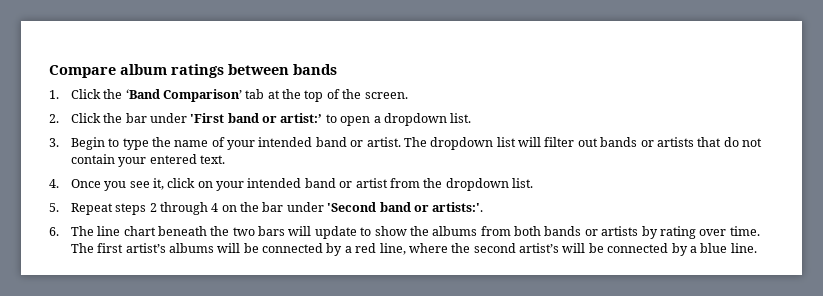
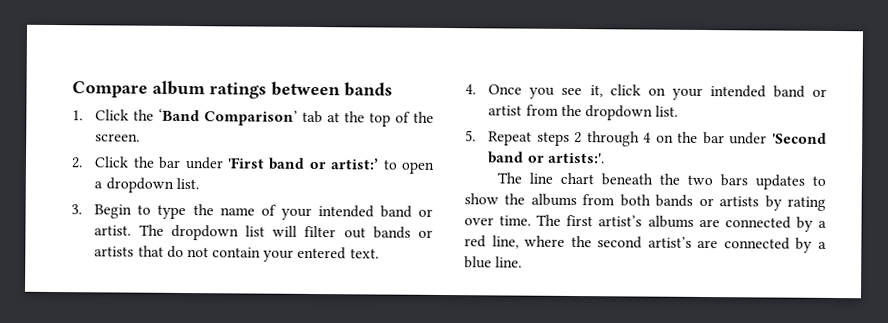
- 6. The line chart beneath the two bars will update to show the albums from both bands or artists by rating over time.
+ The line chart beneath the two bars updates to show the albums from both bands or artists by rating over time.
- The first artist’s albums will be connected by a red line, where the second artist’s will be connected by a blue line.
+ The first artist’s albums are connected by a red line, where the second artist’s are connected by a blue line.

